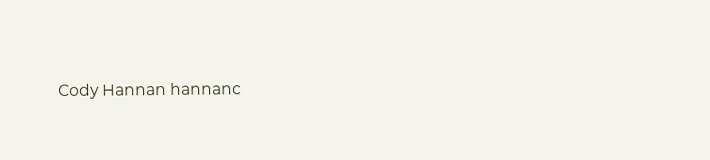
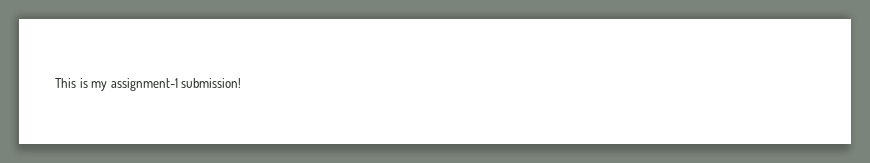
- Cody Hannan hannanc
+ This is my assignment-1 submission!

